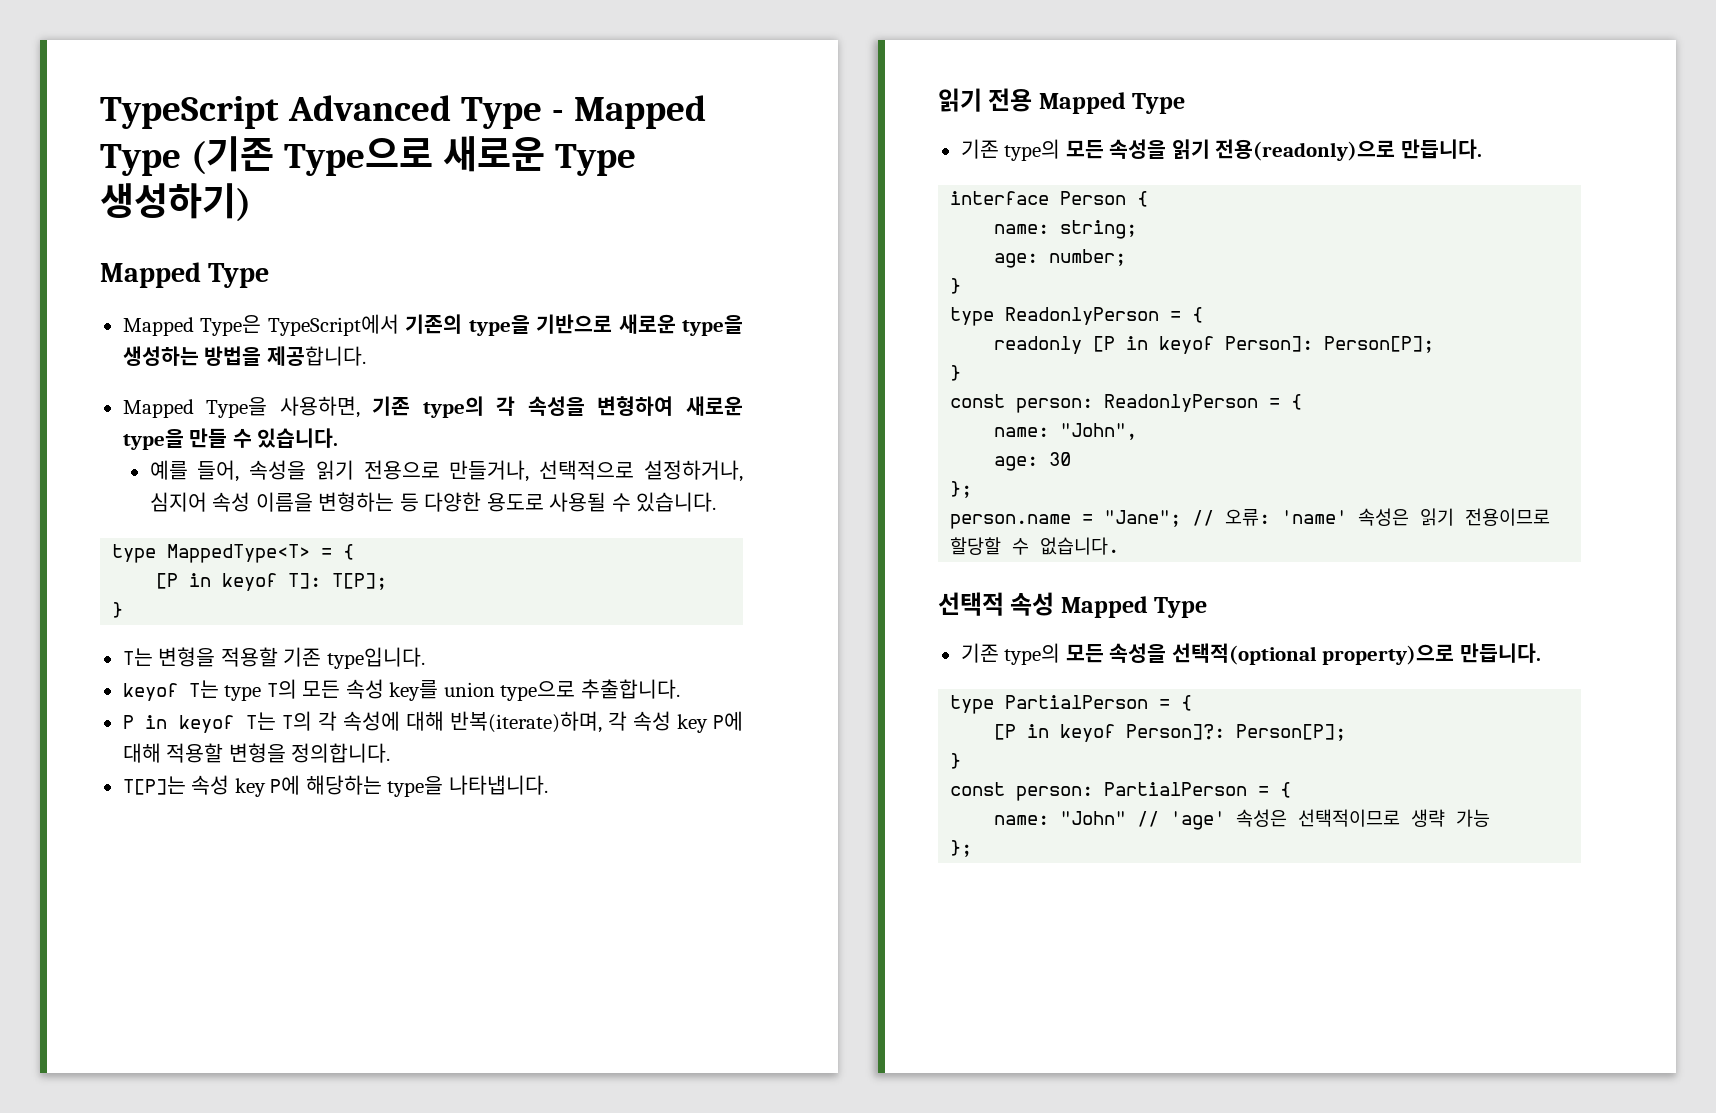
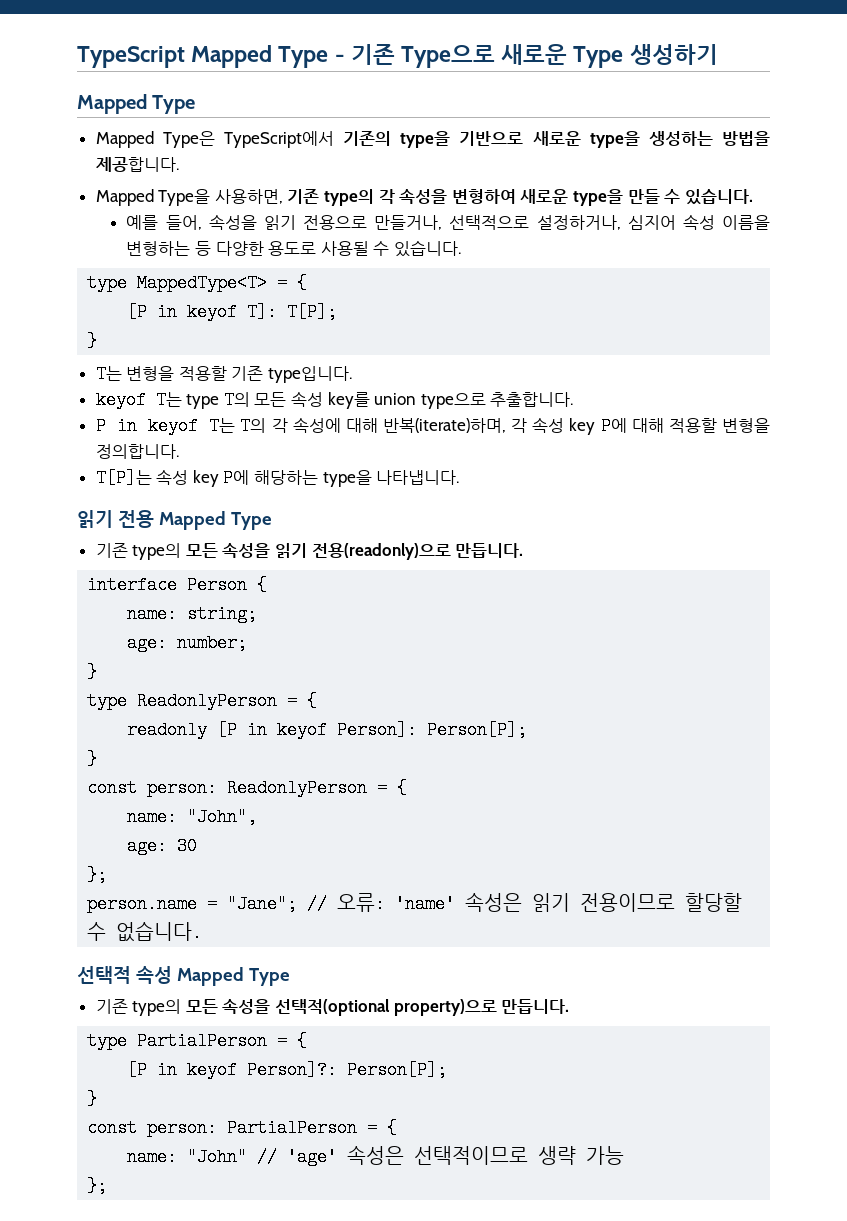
- TypeScript Advanced Type - Mapped Type (기존 Type으로 새로운 Type 생성하기)
+ TypeScript Mapped Type - 기존 Type으로 새로운 Type 생성하기

